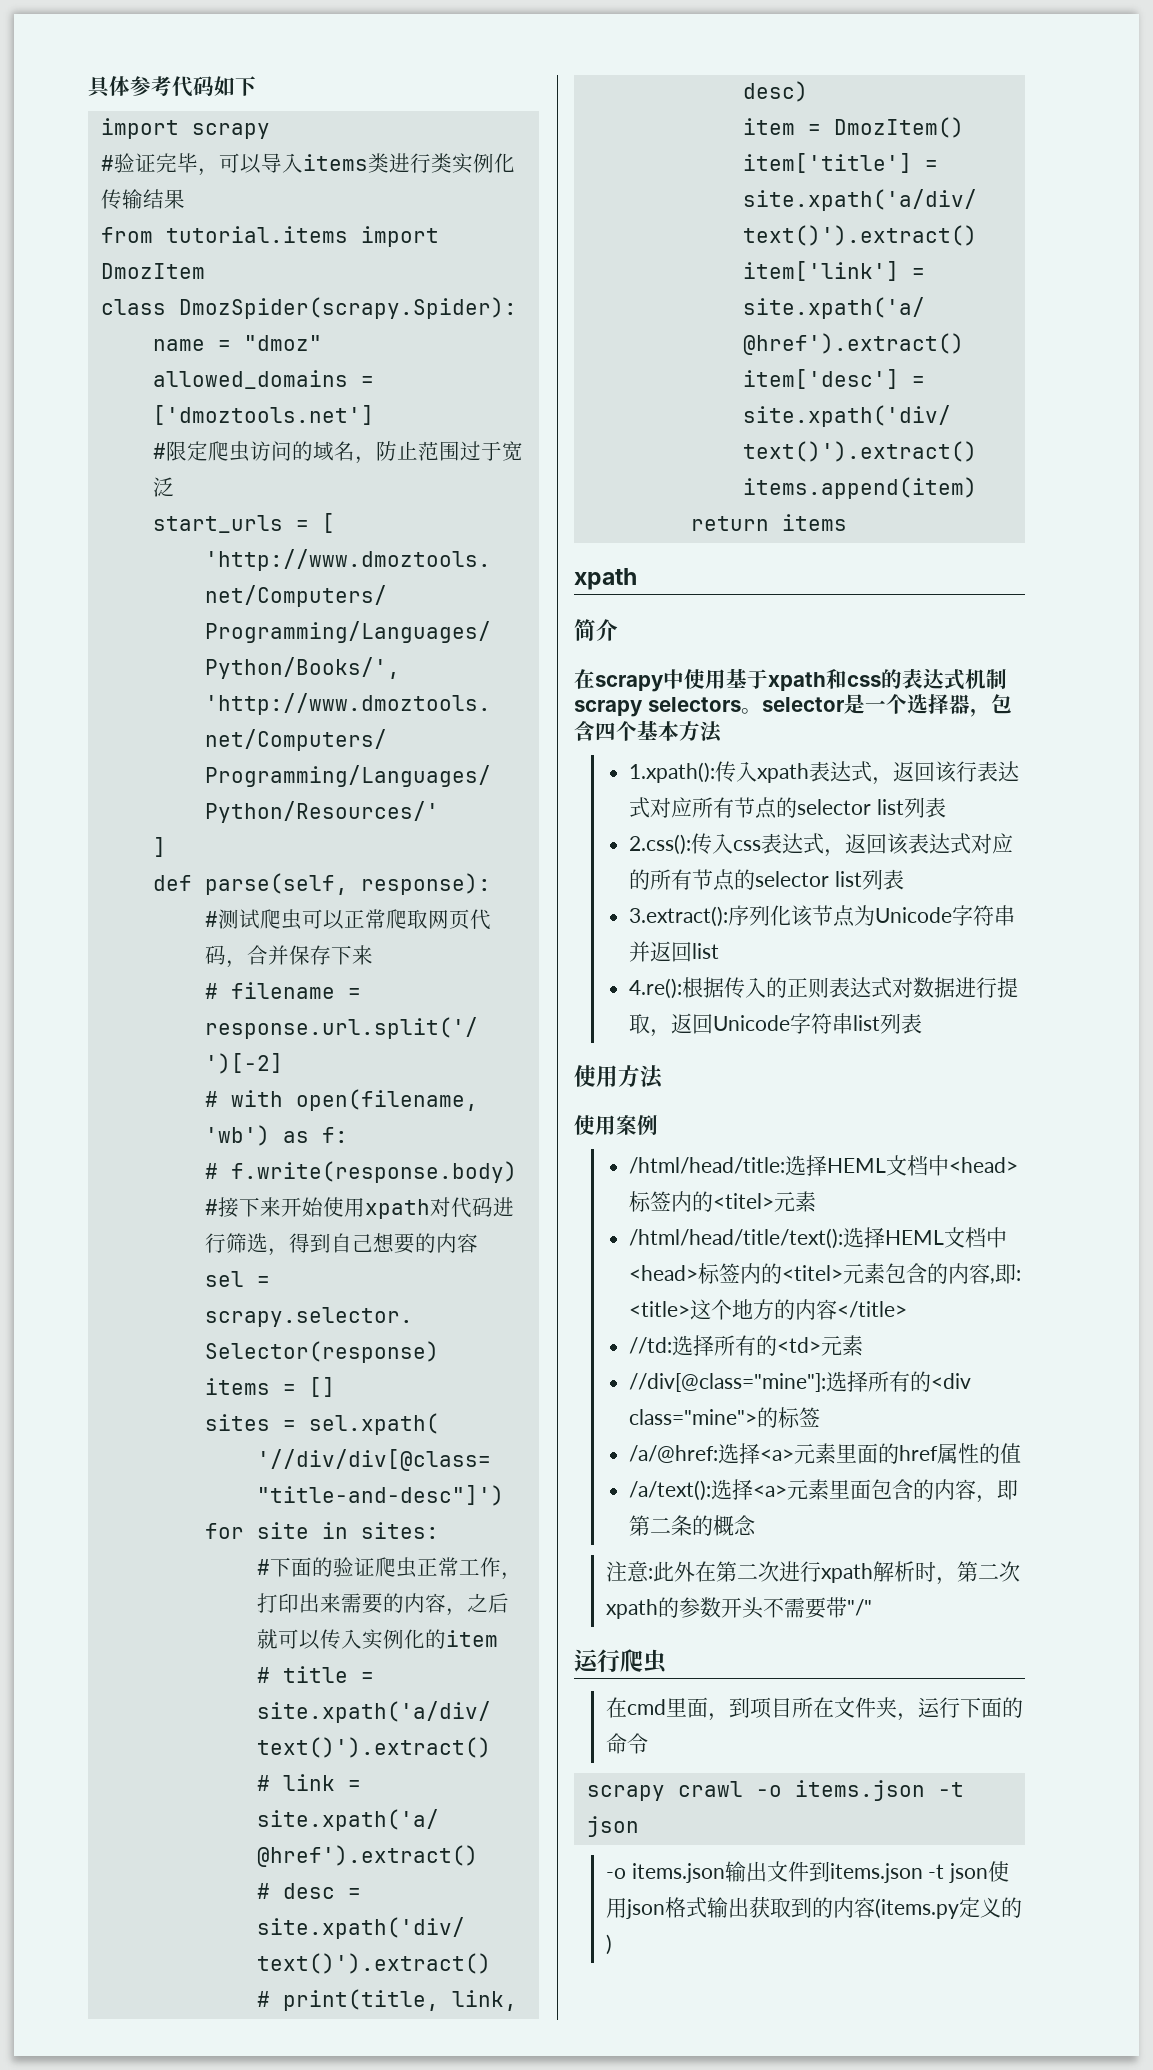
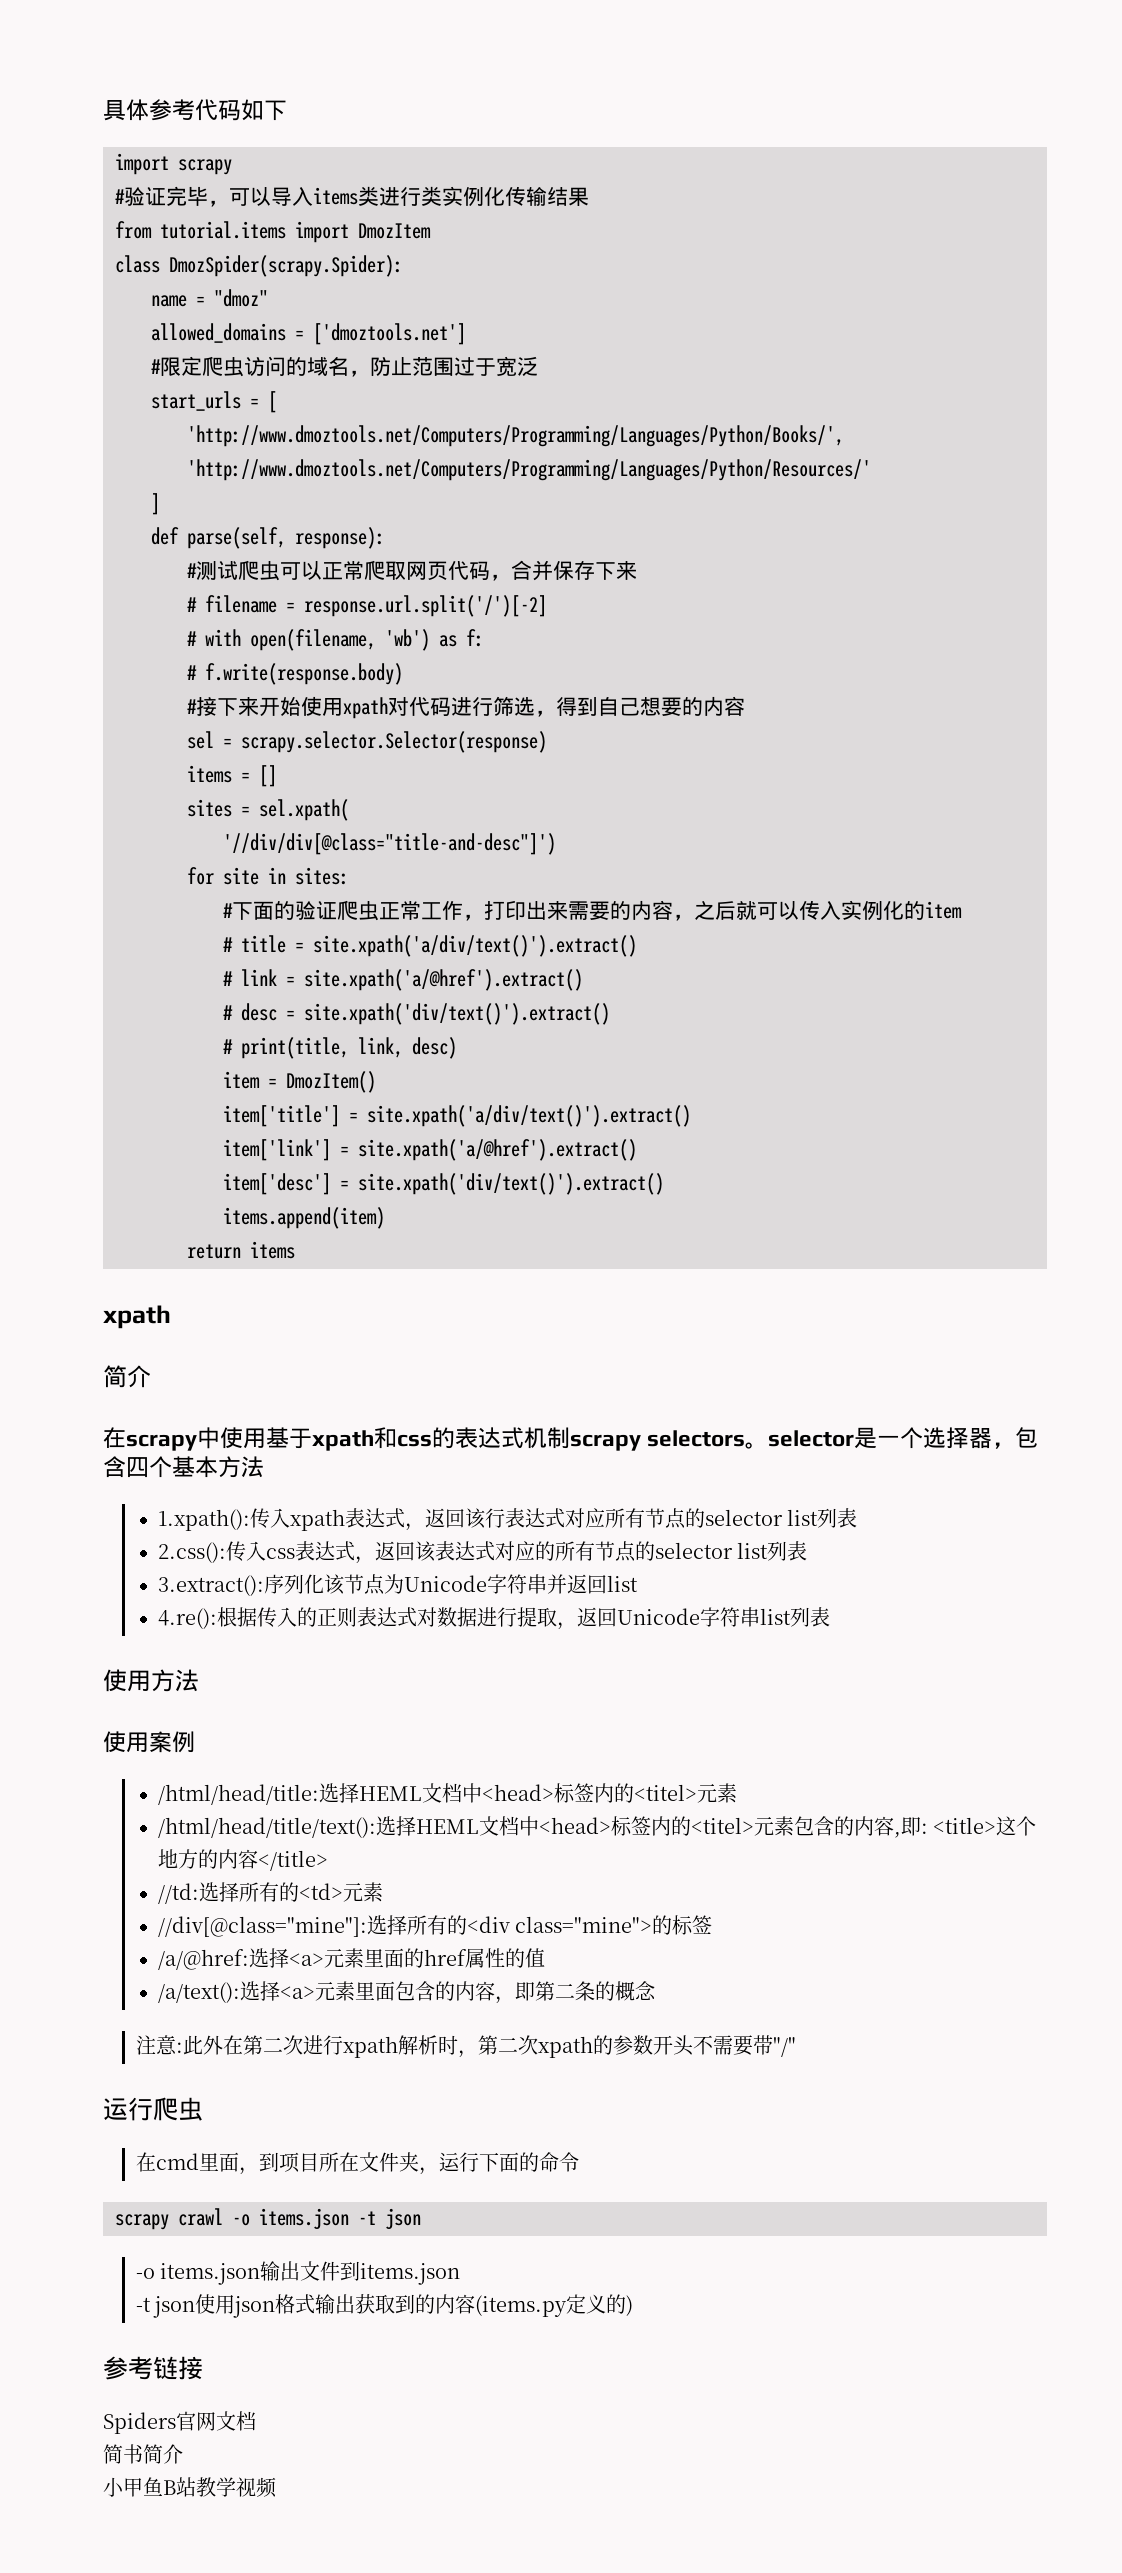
- -o items.json输出文件到items.json -t json使用json格式输出获取到的内容(items.py定义的)
+ -o items.json输出文件到items.json
+ -t json使用json格式输出获取到的内容(items.py定义的)
+ 参考链接
+ Spiders官网文档
+ 简书简介
+ 小甲鱼B站教学视频

